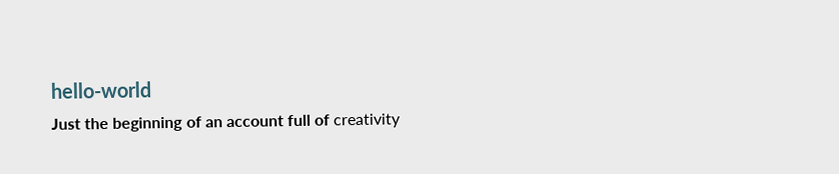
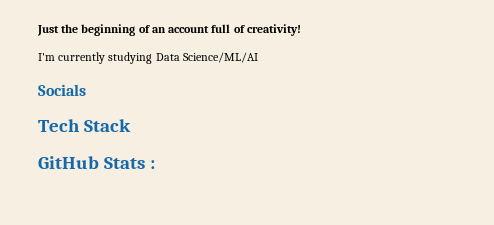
- hello-world
- Just the beginning of an account full of creativity
+ Just the beginning of an account full of creativity!
+ I'm currently studying Data Science/ML/AI
+ Socials
+ Tech Stack
+ GitHub Stats :

